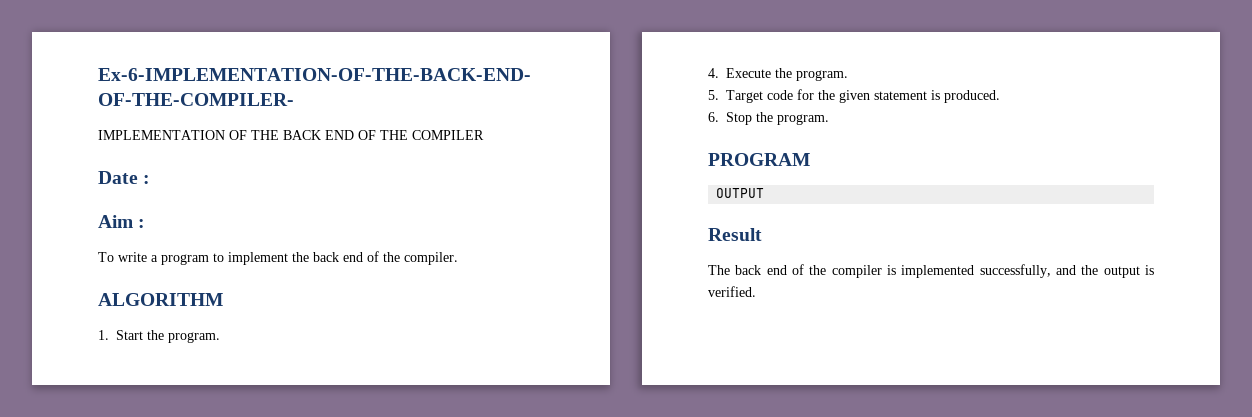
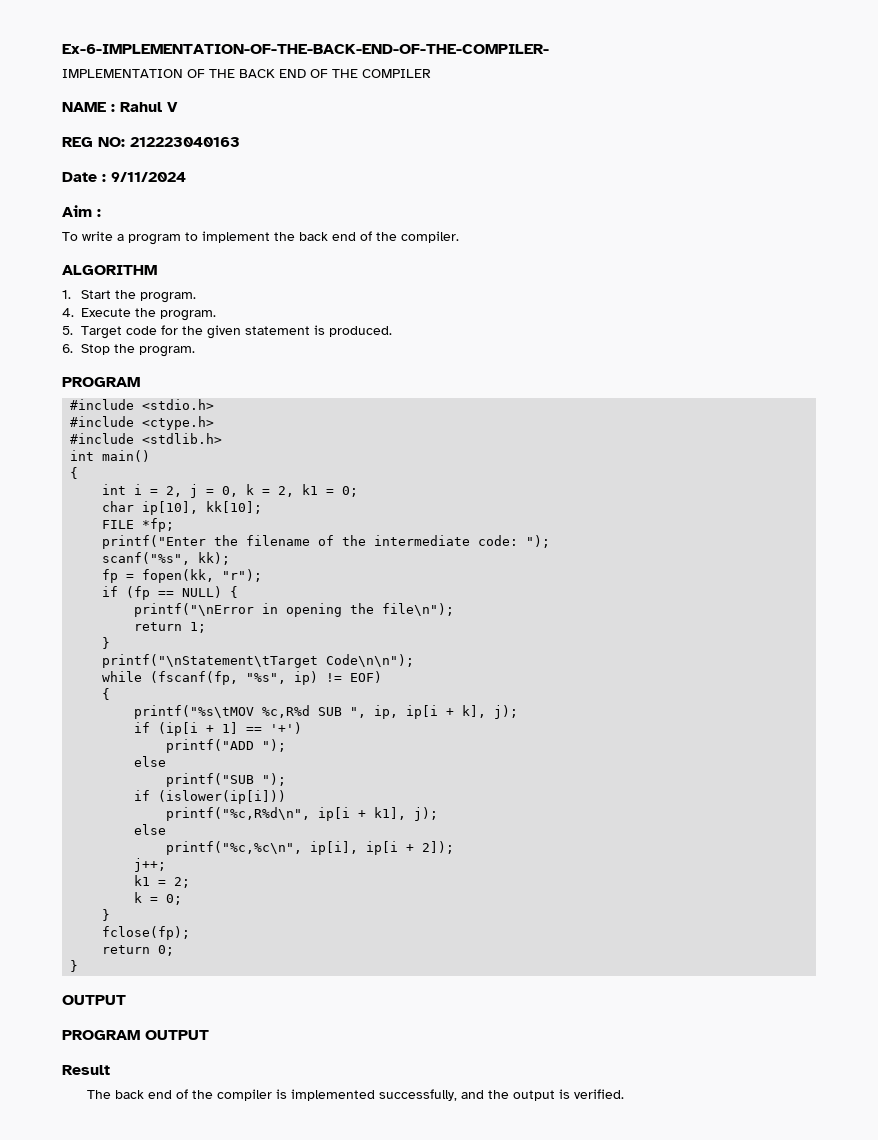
+ NAME : Rahul V
+ REG NO: 212223040163
- Date :
+ Date : 9/11/2024
+ #include <stdio.h>
+ #include <ctype.h>
+ #include <stdlib.h>
+ int main()
+ {
+ int i = 2, j = 0, k = 2, k1 = 0;
+ char ip[10], kk[10];
+ FILE *fp;
+ printf("Enter the filename of the intermediate code: ");
+ scanf("%s", kk);
+ fp = fopen(kk, "r");
+ if (fp == NULL) {
+ printf("\nError in opening the file\n");
+ return 1;
+ }
+ printf("\nStatement\tTarget Code\n\n");
+ while (fscanf(fp, "%s", ip) != EOF)
+ {
+ printf("%s\tMOV %c,R%d SUB ", ip, ip[i + k], j);
+ if (ip[i + 1] == '+')
+ printf("ADD ");
+ else
+ printf("SUB ");
+ if (islower(ip[i]))
+ printf("%c,R%d\n", ip[i + k1], j);
+ else
+ printf("%c,%c\n", ip[i], ip[i + 2]);
+ j++;
+ k1 = 2;
+ k = 0;
+ }
+ fclose(fp);
+ return 0;
+ }
  OUTPUT
+ PROGRAM OUTPUT

